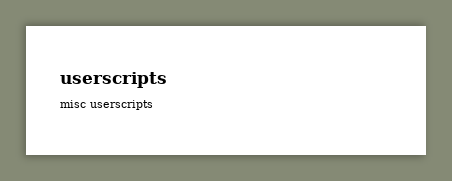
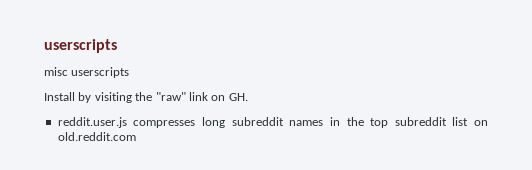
+ Install by visiting the "raw" link on GH.
+ reddit.user.js compresses long subreddit names in the top subreddit list on old.reddit.com

